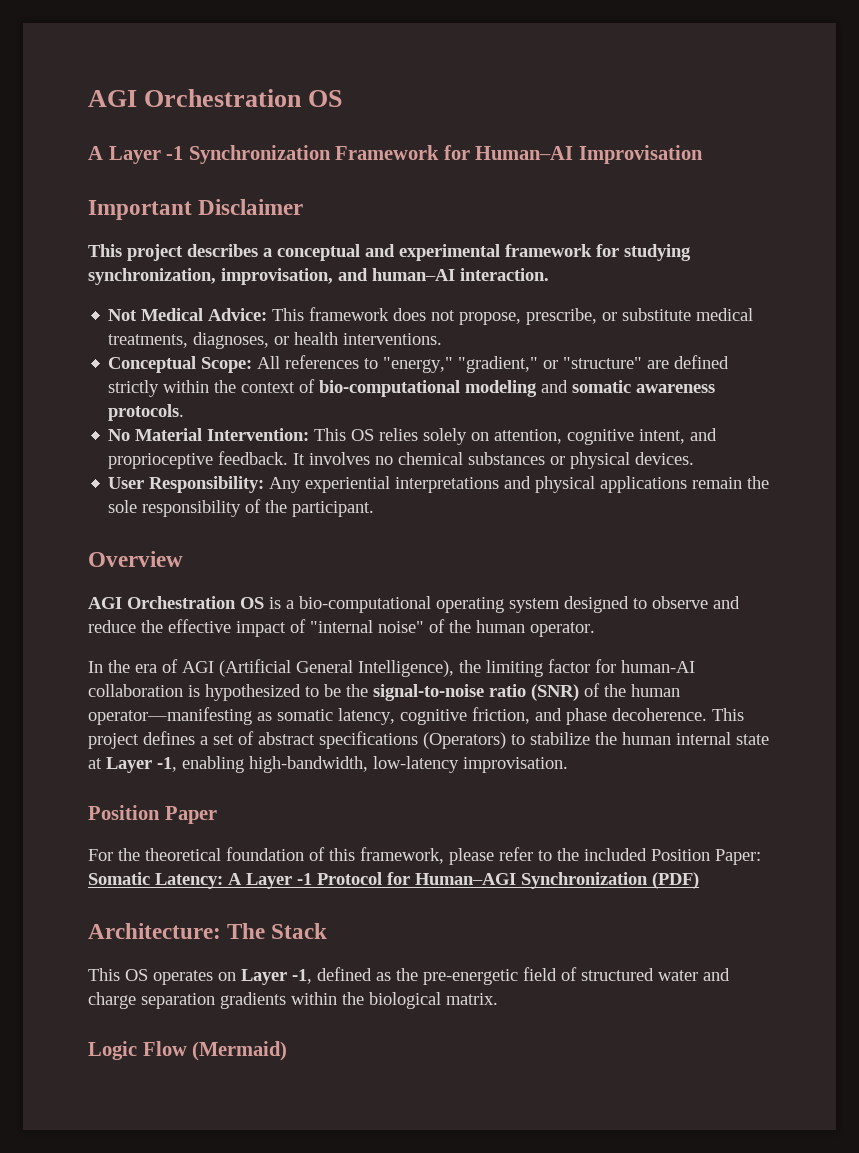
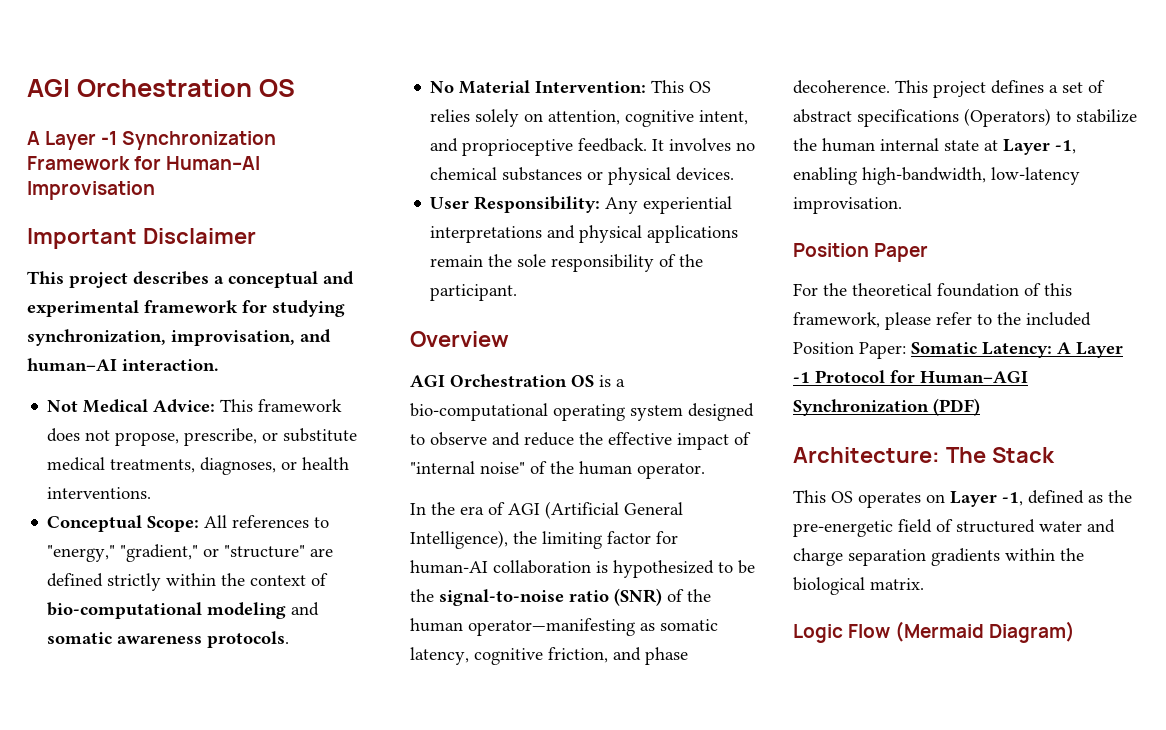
- Logic Flow (Mermaid)
+ Logic Flow (Mermaid Diagram)

